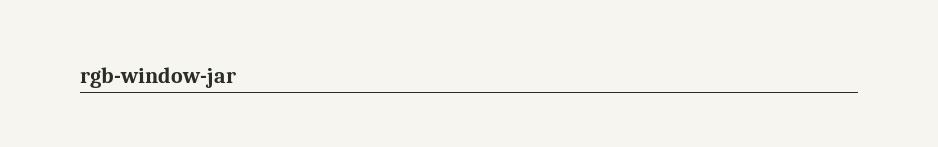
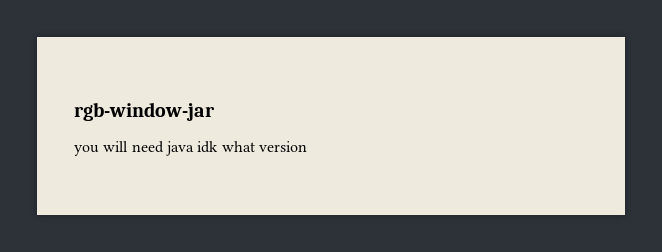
+ you will need java idk what version

